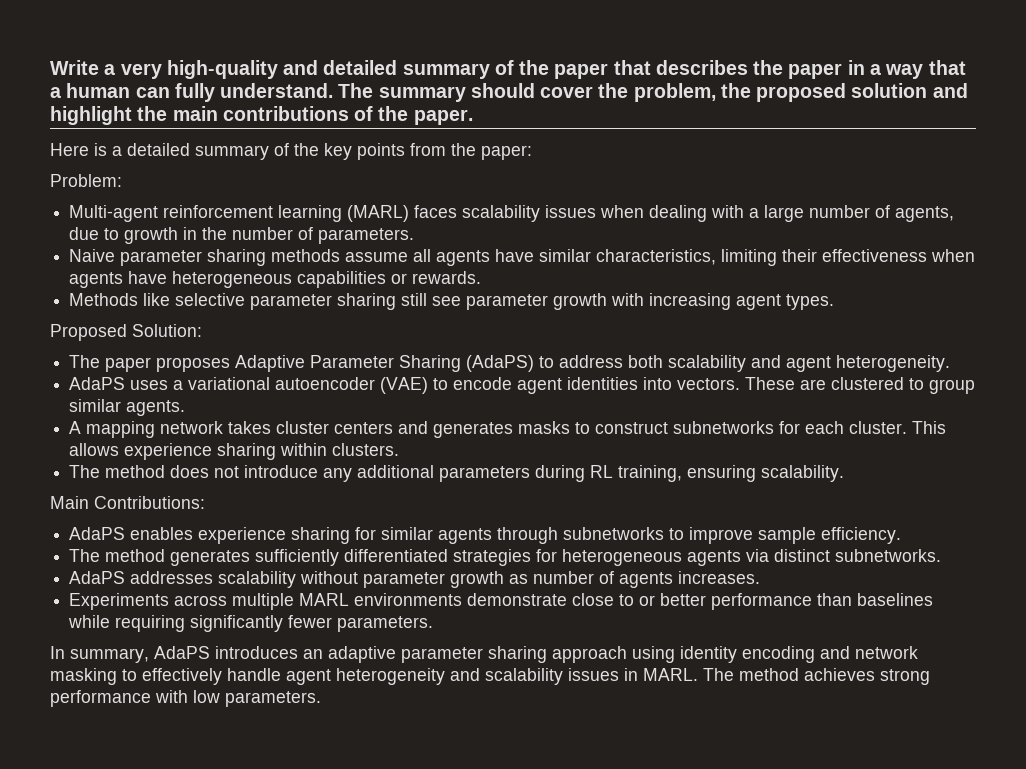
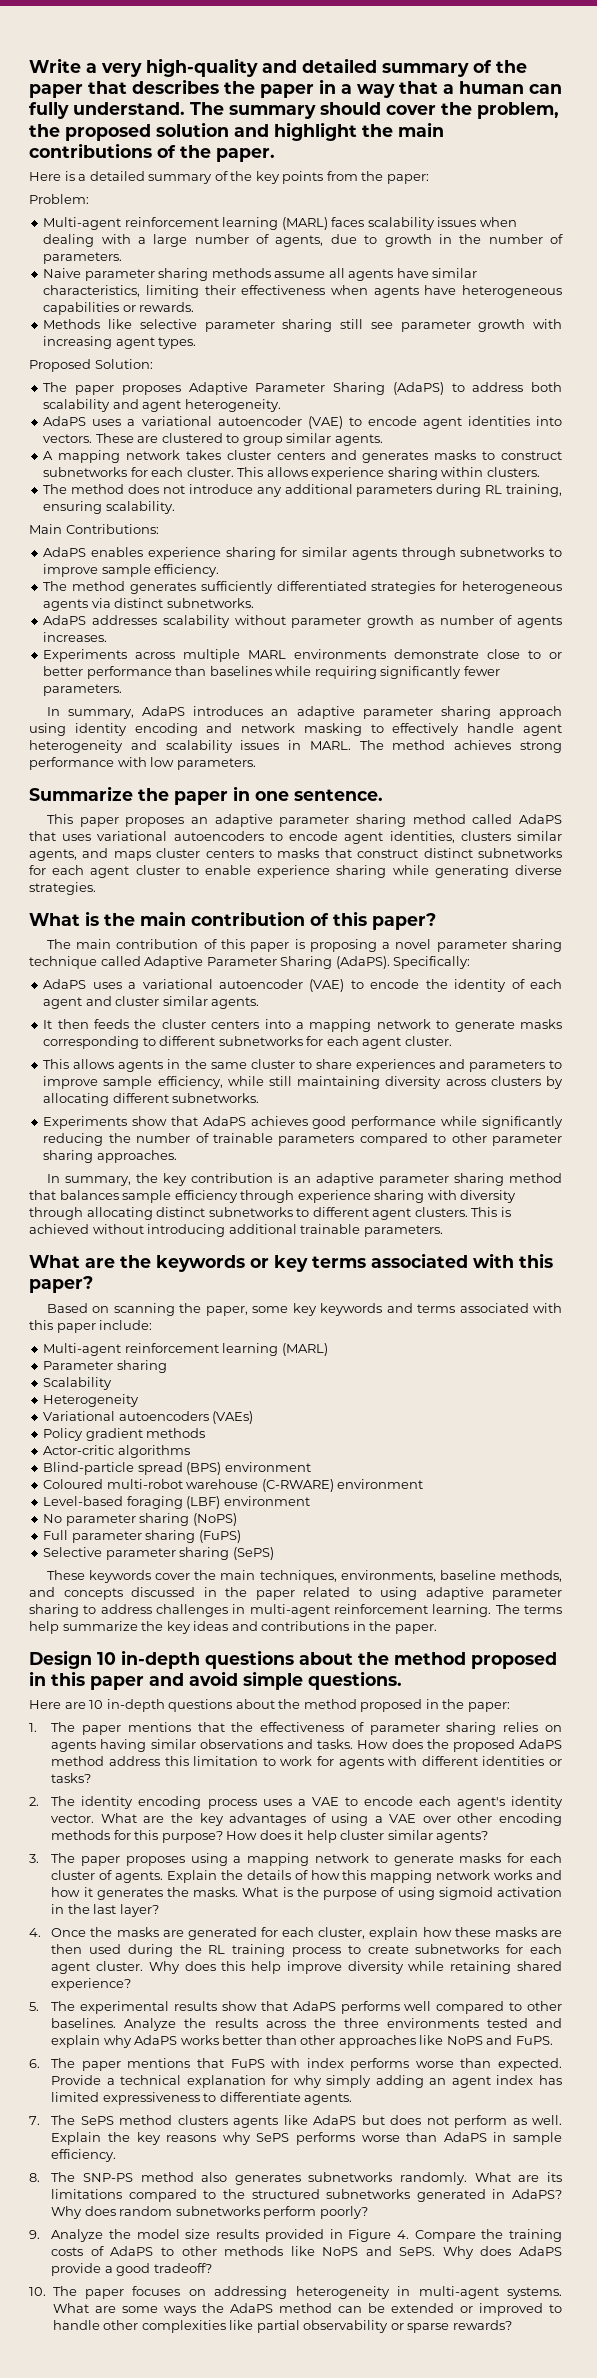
+ Summarize the paper in one sentence.
+ This paper proposes an adaptive parameter sharing method called AdaPS that uses variational autoencoders to encode agent identities, clusters similar agents, and maps cluster centers to masks that construct distinct subnetworks for each agent cluster to enable experience sharing while generating diverse strategies.
+ What is the main contribution of this paper?
+ The main contribution of this paper is proposing a novel parameter sharing technique called Adaptive Parameter Sharing (AdaPS). Specifically:
+ AdaPS uses a variational autoencoder (VAE) to encode the identity of each agent and cluster similar agents.
+ It then feeds the cluster centers into a mapping network to generate masks corresponding to different subnetworks for each agent cluster.
+ This allows agents in the same cluster to share experiences and parameters to improve sample efficiency, while still maintaining diversity across clusters by allocating different subnetworks.
+ Experiments show that AdaPS achieves good performance while significantly reducing the number of trainable parameters compared to other parameter sharing approaches.
+ In summary, the key contribution is an adaptive parameter sharing method that balances sample efficiency through experience sharing with diversity through allocating distinct subnetworks to different agent clusters. This is achieved without introducing additional trainable parameters.
+ What are the keywords or key terms associated with this paper?
+ Based on scanning the paper, some key keywords and terms associated with this paper include:
+ Multi-agent reinforcement learning (MARL)
+ Parameter sharing
+ Scalability
+ Heterogeneity
+ Variational autoencoders (VAEs)
+ Policy gradient methods
+ Actor-critic algorithms
+ Blind-particle spread (BPS) environment
+ Coloured multi-robot warehouse (C-RWARE) environment
+ Level-based foraging (LBF) environment
+ No parameter sharing (NoPS)
+ Full parameter sharing (FuPS)
+ Selective parameter sharing (SePS)
+ These keywords cover the main techniques, environments, baseline methods, and concepts discussed in the paper related to using adaptive parameter sharing to address challenges in multi-agent reinforcement learning. The terms help summarize the key ideas and contributions in the paper.
+ Design 10 in-depth questions about the method proposed in this paper and avoid simple questions.
+ Here are 10 in-depth questions about the method proposed in the paper:
+ 1. The paper mentions that the effectiveness of parameter sharing relies on agents having similar observations and tasks. How does the proposed AdaPS method address this limitation to work for agents with different identities or tasks?
+ 2. The identity encoding process uses a VAE to encode each agent's identity vector. What are the key advantages of using a VAE over other encoding methods for this purpose? How does it help cluster similar agents?
+ 3. The paper proposes using a mapping network to generate masks for each cluster of agents. Explain the details of how this mapping network works and how it generates the masks. What is the purpose of using sigmoid activation in the last layer?
+ 4. Once the masks are generated for each cluster, explain how these masks are then used during the RL training process to create subnetworks for each agent cluster. Why does this help improve diversity while retaining shared experience?
+ 5. The experimental results show that AdaPS performs well compared to other baselines. Analyze the results across the three environments tested and explain why AdaPS works better than other approaches like NoPS and FuPS.
+ 6. The paper mentions that FuPS with index performs worse than expected. Provide a technical explanation for why simply adding an agent index has limited expressiveness to differentiate agents.
+ 7. The SePS method clusters agents like AdaPS but does not perform as well. Explain the key reasons why SePS performs worse than AdaPS in sample efficiency.
+ 8. The SNP-PS method also generates subnetworks randomly. What are its limitations compared to the structured subnetworks generated in AdaPS? Why does random subnetworks perform poorly?
+ 9. Analyze the model size results provided in Figure 4. Compare the training costs of AdaPS to other methods like NoPS and SePS. Why does AdaPS provide a good tradeoff?
+ 10. The paper focuses on addressing heterogeneity in multi-agent systems. What are some ways the AdaPS method can be extended or improved to handle other complexities like partial observability or sparse rewards?

